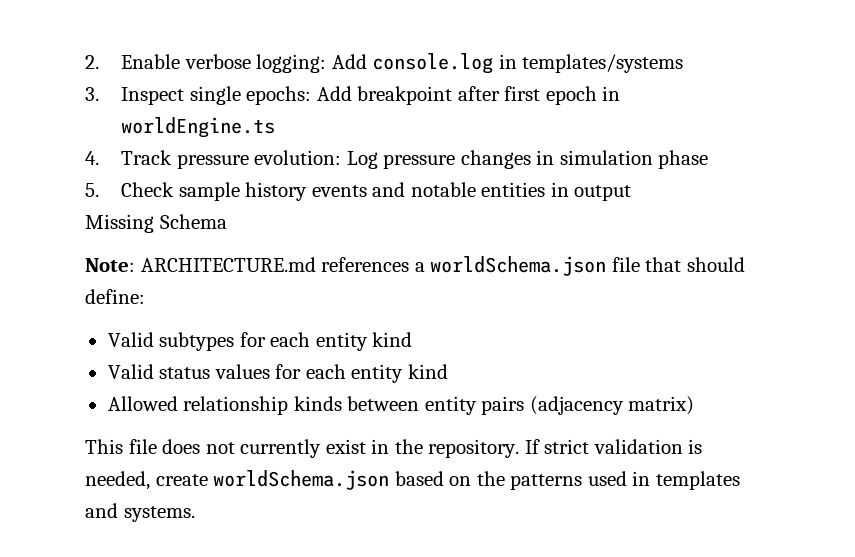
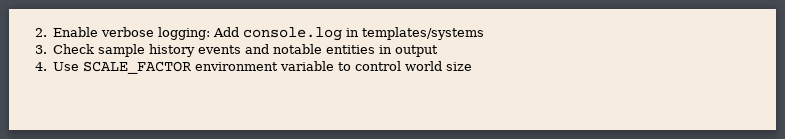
- 3. Inspect single epochs: Add breakpoint after first epoch in worldEngine.ts
- 4. Track pressure evolution: Log pressure changes in simulation phase
- 5. Check sample history events and notable entities in output
+ 3. Check sample history events and notable entities in output
- Missing Schema
- Note: ARCHITECTURE.md references a worldSchema.json file that should define:
- Valid subtypes for each entity kind
- Valid status values for each entity kind
- Allowed relationship kinds between entity pairs (adjacency matrix)
- This file does not currently exist in the repository. If strict validation is needed, create worldSchema.json based on the patterns used in templates and systems.
+ 4. Use SCALE_FACTOR environment variable to control world size

